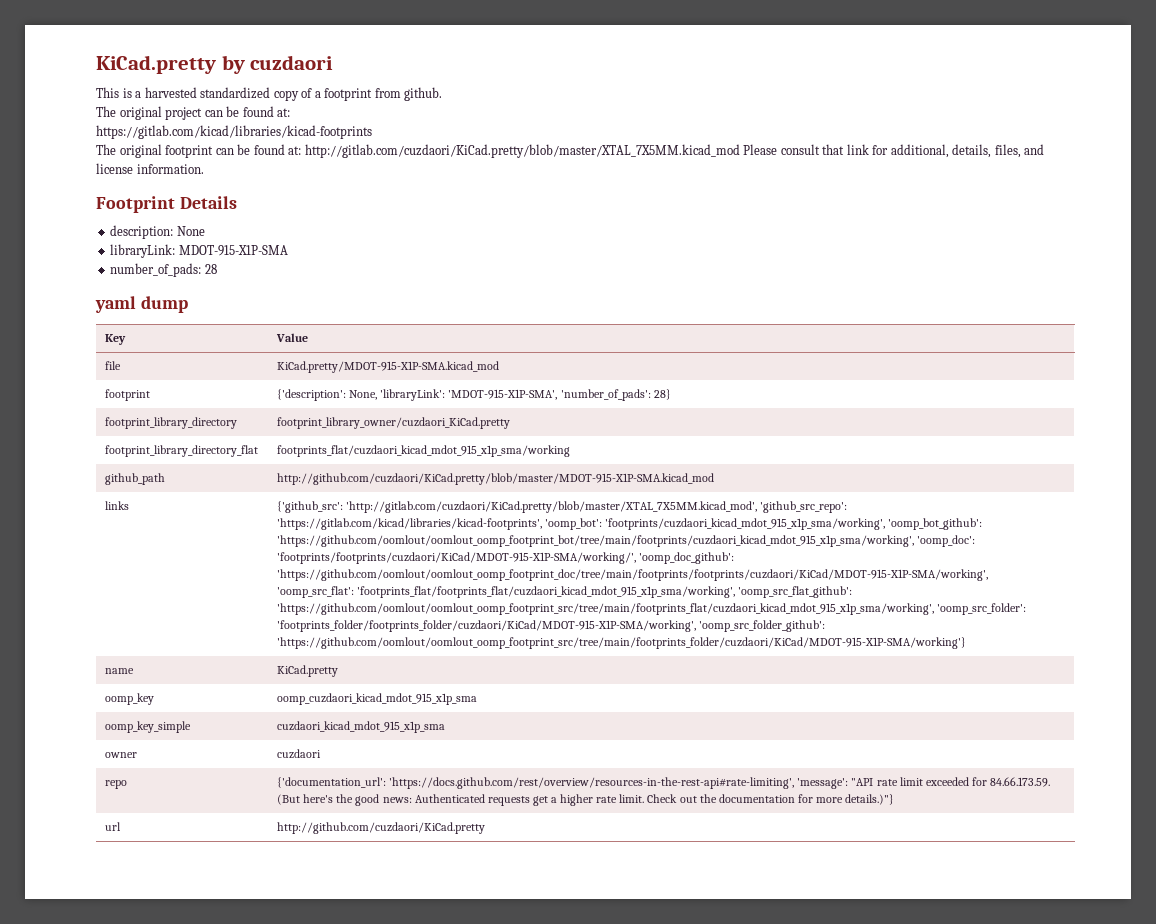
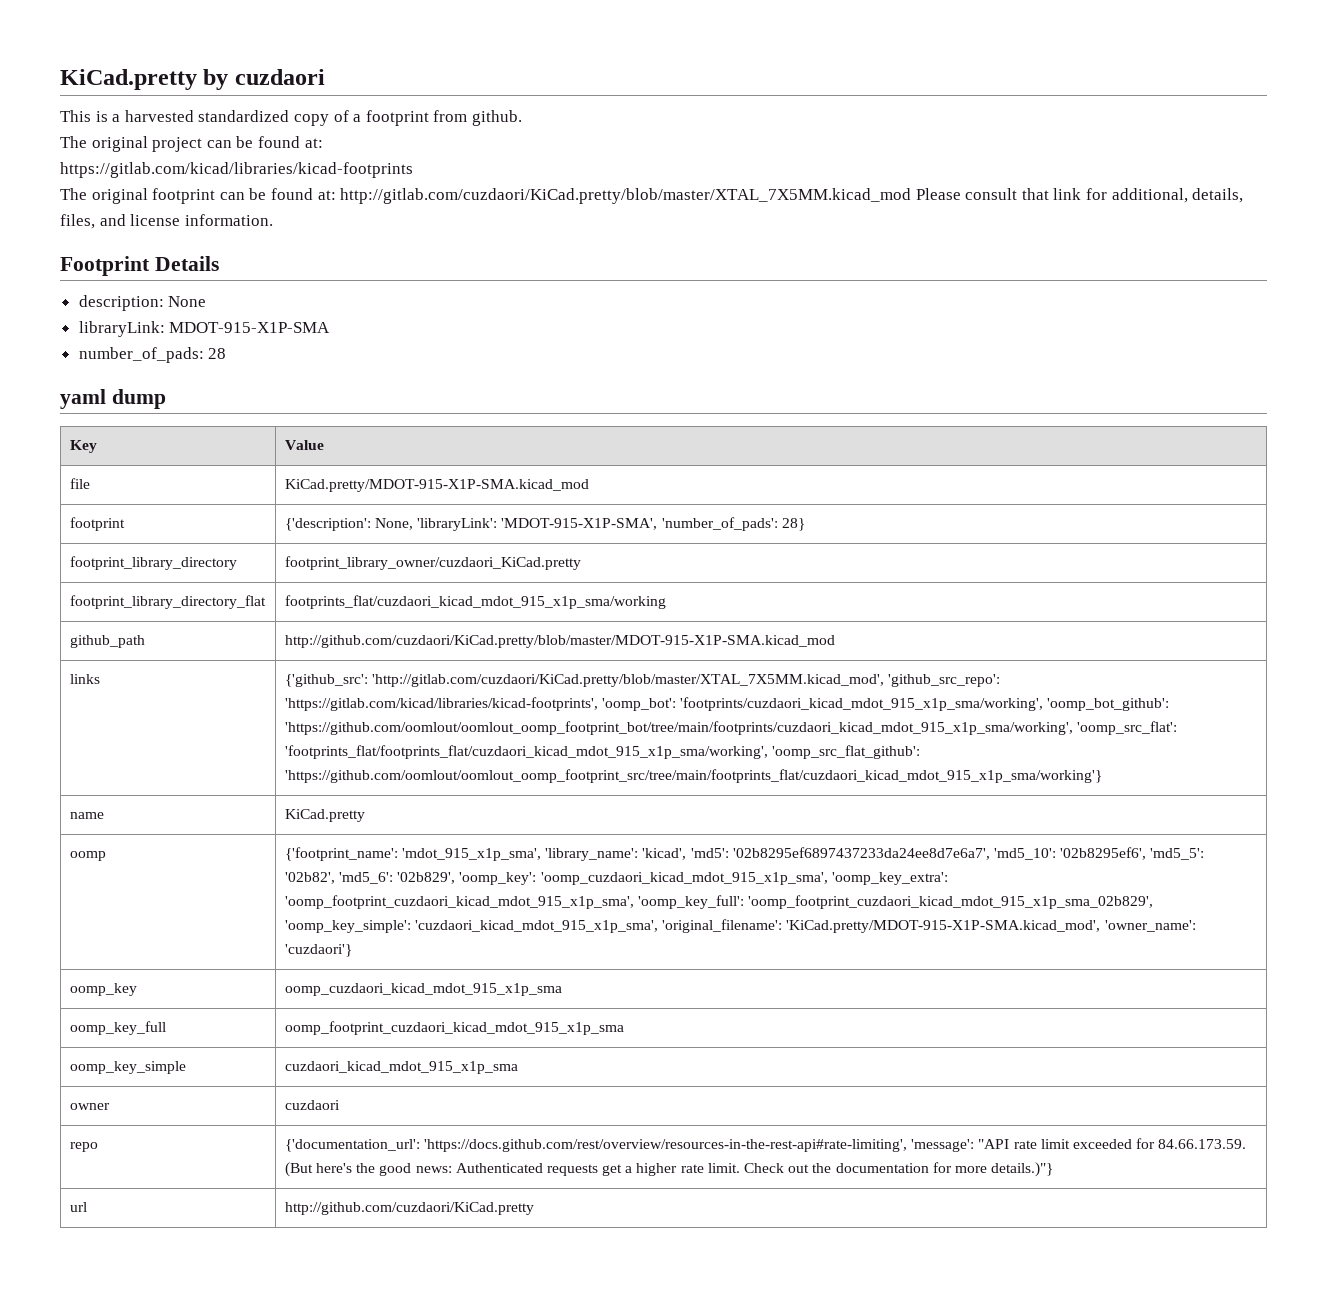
- links | {'github_src': 'http://gitlab.com/cuzdaori/KiCad.pretty/blob/master/XTAL_7X5MM.kicad_mod', 'github_src_repo': 'https://gitlab.com/kicad/libraries/kicad-footprints', 'oomp_bot': 'footprints/cuzdaori_kicad_mdot_915_x1p_sma/working', 'oomp_bot_github': 'https://github.com/oomlout/oomlout_oomp_footprint_bot/tree/main/footprints/cuzdaori_kicad_mdot_915_x1p_sma/working', 'oomp_doc': 'footprints/footprints/cuzdaori/KiCad/MDOT-915-X1P-SMA/working/', 'oomp_doc_github': 'https://github.com/oomlout/oomlout_oomp_footprint_doc/tree/main/footprints/footprints/cuzdaori/KiCad/MDOT-915-X1P-SMA/working', 'oomp_src_flat': 'footprints_flat/footprints_flat/cuzdaori_kicad_mdot_915_x1p_sma/working', 'oomp_src_flat_github': 'https://github.com/oomlout/oomlout_oomp_footprint_src/tree/main/footprints_flat/cuzdaori_kicad_mdot_915_x1p_sma/working', 'oomp_src_folder': 'footprints_folder/footprints_folder/cuzdaori/KiCad/MDOT-915-X1P-SMA/working', 'oomp_src_folder_github': 'https://github.com/oomlout/oomlout_oomp_footprint_src/tree/main/footprints_folder/cuzdaori/KiCad/MDOT-915-X1P-SMA/working'}
+ links | {'github_src': 'http://gitlab.com/cuzdaori/KiCad.pretty/blob/master/XTAL_7X5MM.kicad_mod', 'github_src_repo': 'https://gitlab.com/kicad/libraries/kicad-footprints', 'oomp_bot': 'footprints/cuzdaori_kicad_mdot_915_x1p_sma/working', 'oomp_bot_github': 'https://github.com/oomlout/oomlout_oomp_footprint_bot/tree/main/footprints/cuzdaori_kicad_mdot_915_x1p_sma/working', 'oomp_src_flat': 'footprints_flat/footprints_flat/cuzdaori_kicad_mdot_915_x1p_sma/working', 'oomp_src_flat_github': 'https://github.com/oomlout/oomlout_oomp_footprint_src/tree/main/footprints_flat/cuzdaori_kicad_mdot_915_x1p_sma/working'}
  name | KiCad.pretty
+ oomp | {'footprint_name': 'mdot_915_x1p_sma', 'library_name': 'kicad', 'md5': '02b8295ef6897437233da24ee8d7e6a7', 'md5_10': '02b8295ef6', 'md5_5': '02b82', 'md5_6': '02b829', 'oomp_key': 'oomp_cuzdaori_kicad_mdot_915_x1p_sma', 'oomp_key_extra': 'oomp_footprint_cuzdaori_kicad_mdot_915_x1p_sma', 'oomp_key_full': 'oomp_footprint_cuzdaori_kicad_mdot_915_x1p_sma_02b829', 'oomp_key_simple': 'cuzdaori_kicad_mdot_915_x1p_sma', 'original_filename': 'KiCad.pretty/MDOT-915-X1P-SMA.kicad_mod', 'owner_name': 'cuzdaori'}
+ oomp_key_full | oomp_footprint_cuzdaori_kicad_mdot_915_x1p_sma

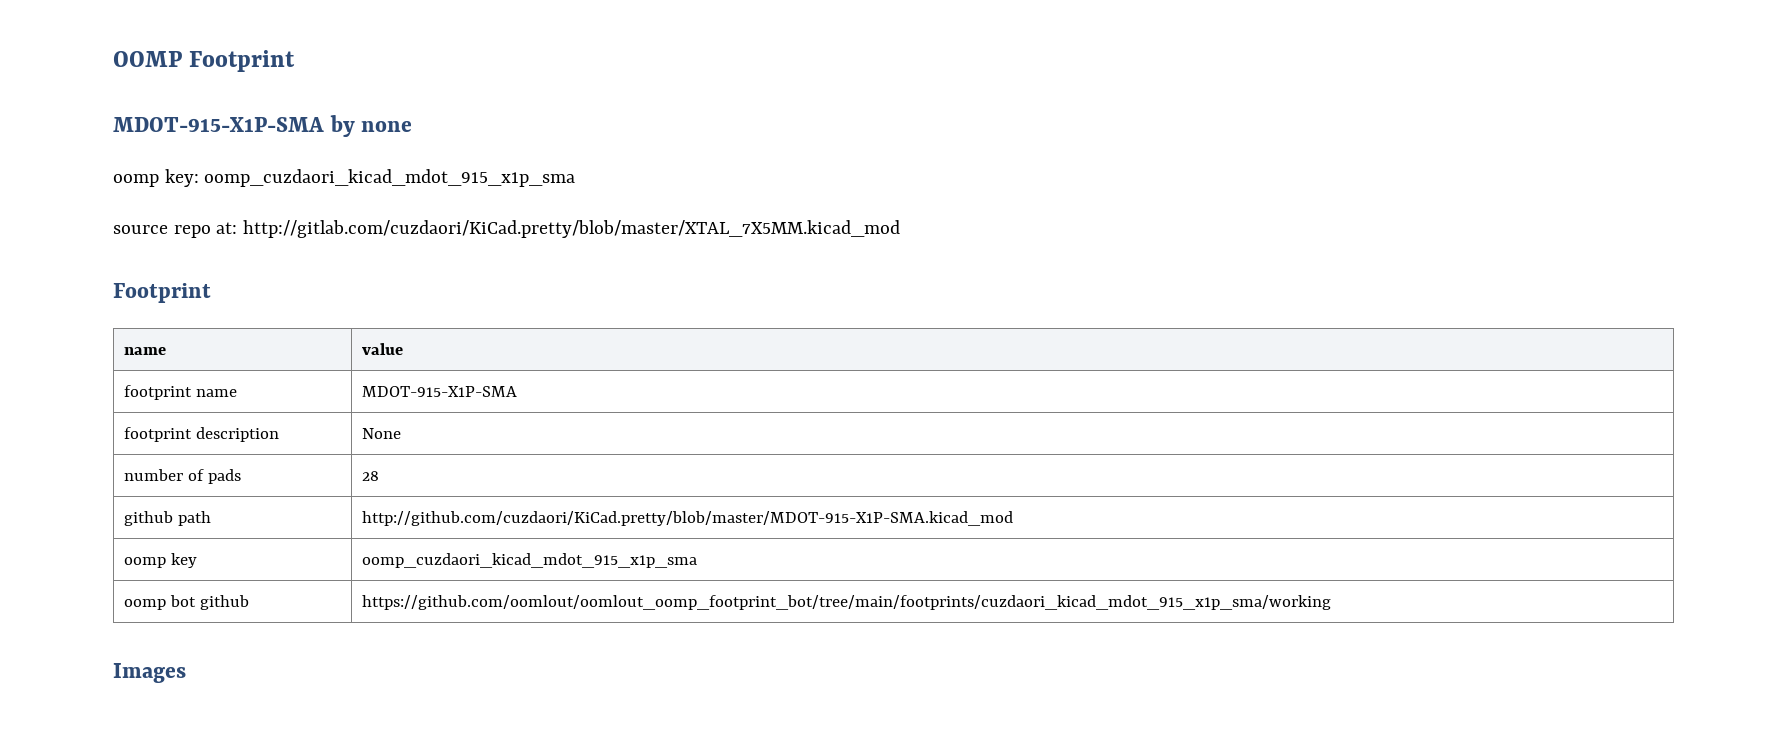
- KiCad.pretty by cuzdaori
- This is a harvested standardized copy of a footprint from github.
- The original project can be found at:
- https://gitlab.com/kicad/libraries/kicad-footprints
- The original footprint can be found at: http://gitlab.com/cuzdaori/KiCad.pretty/blob/master/XTAL_7X5MM.kicad_mod Please consult that link for additional, details, files, and license information.
- Footprint Details
- description: None
- libraryLink: MDOT-915-X1P-SMA
- number_of_pads: 28
- yaml dump
- Key | Value
- file | KiCad.pretty/MDOT-915-X1P-SMA.kicad_mod
- footprint | {'description': None, 'libraryLink': 'MDOT-915-X1P-SMA', 'number_of_pads': 28}
- footprint_library_directory | footprint_library_owner/cuzdaori_KiCad.pretty
- footprint_library_directory_flat | footprints_flat/cuzdaori_kicad_mdot_915_x1p_sma/working
- github_path | http://github.com/cuzdaori/KiCad.pretty/blob/master/MDOT-915-X1P-SMA.kicad_mod
- links | {'github_src': 'http://gitlab.com/cuzdaori/KiCad.pretty/blob/master/XTAL_7X5MM.kicad_mod', 'github_src_repo': 'https://gitlab.com/kicad/libraries/kicad-footprints', 'oomp_bot': 'footprints/cuzdaori_kicad_mdot_915_x1p_sma/working', 'oomp_bot_github': 'https://github.com/oomlout/oomlout_oomp_footprint_bot/tree/main/footprints/cuzdaori_kicad_mdot_915_x1p_sma/working', 'oomp_src_flat': 'footprints_flat/footprints_flat/cuzdaori_kicad_mdot_915_x1p_sma/working', 'oomp_src_flat_github': 'https://github.com/oomlout/oomlout_oomp_footprint_src/tree/main/footprints_flat/cuzdaori_kicad_mdot_915_x1p_sma/working'}
- name | KiCad.pretty
- oomp | {'footprint_name': 'mdot_915_x1p_sma', 'library_name': 'kicad', 'md5': '02b8295ef6897437233da24ee8d7e6a7', 'md5_10': '02b8295ef6', 'md5_5': '02b82', 'md5_6': '02b829', 'oomp_key': 'oomp_cuzdaori_kicad_mdot_915_x1p_sma', 'oomp_key_extra': 'oomp_footprint_cuzdaori_kicad_mdot_915_x1p_sma', 'oomp_key_full': 'oomp_footprint_cuzdaori_kicad_mdot_915_x1p_sma_02b829', 'oomp_key_simple': 'cuzdaori_kicad_mdot_915_x1p_sma', 'original_filename': 'KiCad.pretty/MDOT-915-X1P-SMA.kicad_mod', 'owner_name': 'cuzdaori'}
- oomp_key | oomp_cuzdaori_kicad_mdot_915_x1p_sma
- oomp_key_full | oomp_footprint_cuzdaori_kicad_mdot_915_x1p_sma
- oomp_key_simple | cuzdaori_kicad_mdot_915_x1p_sma
- owner | cuzdaori
- repo | {'documentation_url': 'https://docs.github.com/rest/overview/resources-in-the-rest-api#rate-limiting', 'message': "API rate limit exceeded for 84.66.173.59. (But here's the good news: Authenticated requests get a higher rate limit. Check out the documentation for more details.)"}
- url | http://github.com/cuzdaori/KiCad.pretty
+ OOMP Footprint
+ MDOT-915-X1P-SMA by none
+ oomp key: oomp_cuzdaori_kicad_mdot_915_x1p_sma
+ source repo at: http://gitlab.com/cuzdaori/KiCad.pretty/blob/master/XTAL_7X5MM.kicad_mod
+ Footprint
+ name | value
+ footprint name | MDOT-915-X1P-SMA
+ footprint description | None
+ number of pads | 28
+ github path | http://github.com/cuzdaori/KiCad.pretty/blob/master/MDOT-915-X1P-SMA.kicad_mod
+ oomp key | oomp_cuzdaori_kicad_mdot_915_x1p_sma
+ oomp bot github | https://github.com/oomlout/oomlout_oomp_footprint_bot/tree/main/footprints/cuzdaori_kicad_mdot_915_x1p_sma/working
+ Images

